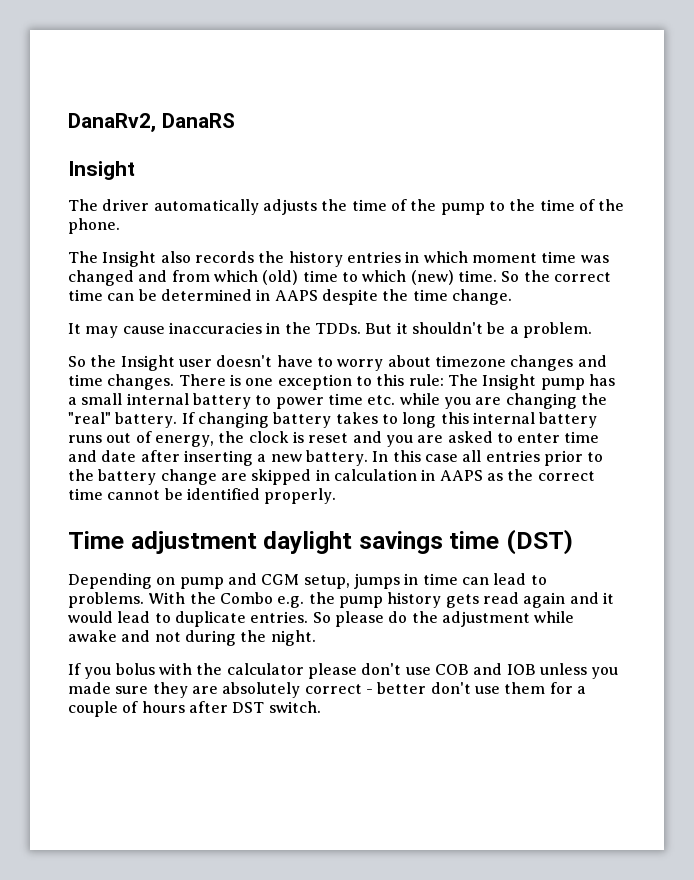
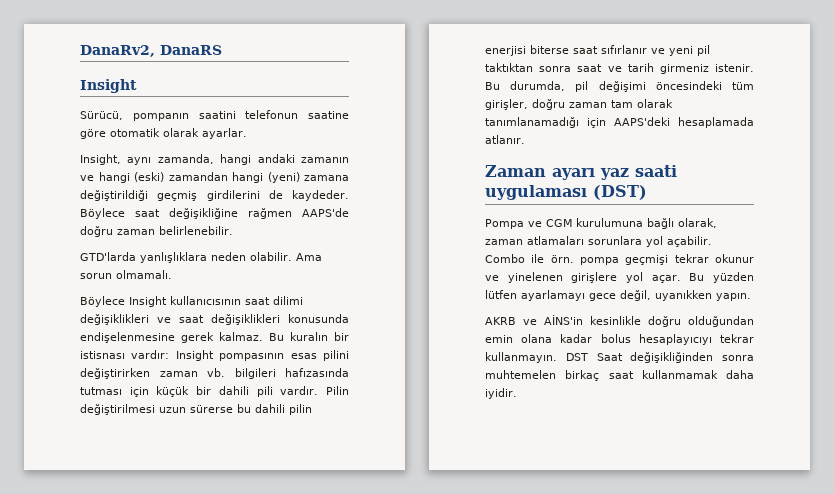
- The driver automatically adjusts the time of the pump to the time of the phone.
- The Insight also records the history entries in which moment time was changed and from which (old) time to which (new) time. So the correct time can be determined in AAPS despite the time change.
- It may cause inaccuracies in the TDDs. But it shouldn't be a problem.
- So the Insight user doesn't have to worry about timezone changes and time changes. There is one exception to this rule: The Insight pump has a small internal battery to power time etc. while you are changing the "real" battery. If changing battery takes to long this internal battery runs out of energy, the clock is reset and you are asked to enter time and date after inserting a new battery. In this case all entries prior to the battery change are skipped in calculation in AAPS as the correct time cannot be identified properly.
- Time adjustment daylight savings time (DST)
- Depending on pump and CGM setup, jumps in time can lead to problems. With the Combo e.g. the pump history gets read again and it would lead to duplicate entries. So please do the adjustment while awake and not during the night.
- If you bolus with the calculator please don't use COB and IOB unless you made sure they are absolutely correct - better don't use them for a couple of hours after DST switch.
+ Sürücü, pompanın saatini telefonun saatine göre otomatik olarak ayarlar.
+ Insight, aynı zamanda, hangi andaki zamanın ve hangi (eski) zamandan hangi (yeni) zamana değiştirildiği geçmiş girdilerini de kaydeder. Böylece saat değişikliğine rağmen AAPS'de doğru zaman belirlenebilir.
+ GTD'larda yanlışlıklara neden olabilir. Ama sorun olmamalı.
+ Böylece Insight kullanıcısının saat dilimi değişiklikleri ve saat değişiklikleri konusunda endişelenmesine gerek kalmaz. Bu kuralın bir istisnası vardır: Insight pompasının esas pilini değiştirirken zaman vb. bilgileri hafızasında tutması için küçük bir dahili pili vardır. Pilin değiştirilmesi uzun sürerse bu dahili pilin enerjisi biterse saat sıfırlanır ve yeni pil taktıktan sonra saat ve tarih girmeniz istenir. Bu durumda, pil değişimi öncesindeki tüm girişler, doğru zaman tam olarak tanımlanamadığı için AAPS'deki hesaplamada atlanır.
+ Zaman ayarı yaz saati uygulaması (DST)
+ Pompa ve CGM kurulumuna bağlı olarak, zaman atlamaları sorunlara yol açabilir. Combo ile örn. pompa geçmişi tekrar okunur ve yinelenen girişlere yol açar. Bu yüzden lütfen ayarlamayı gece değil, uyanıkken yapın.
+ AKRB ve AİNS'in kesinlikle doğru olduğundan emin olana kadar bolus hesaplayıcıyı tekrar kullanmayın. DST Saat değişikliğinden sonra muhtemelen birkaç saat kullanmamak daha iyidir.

